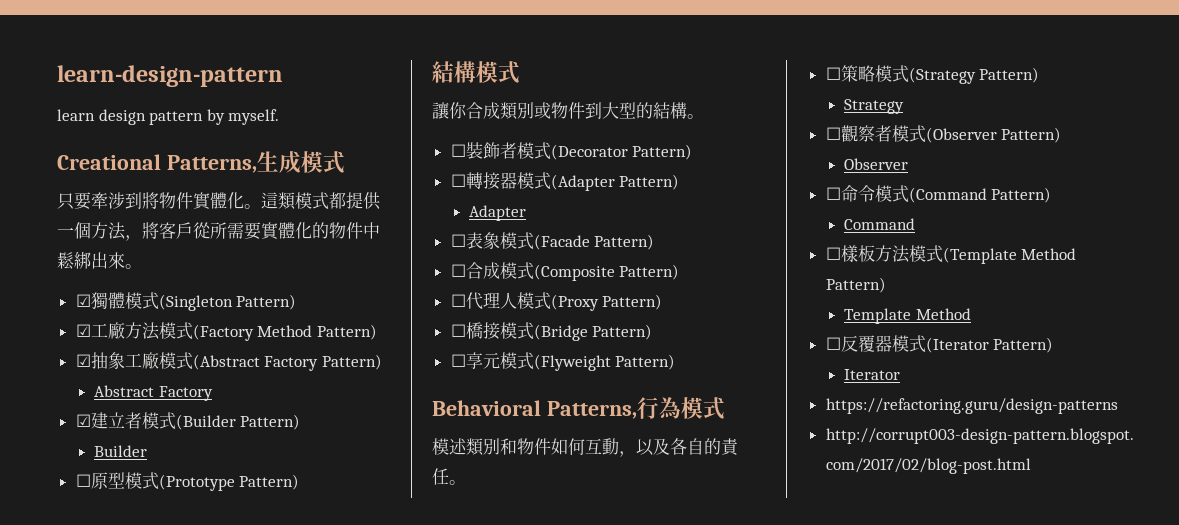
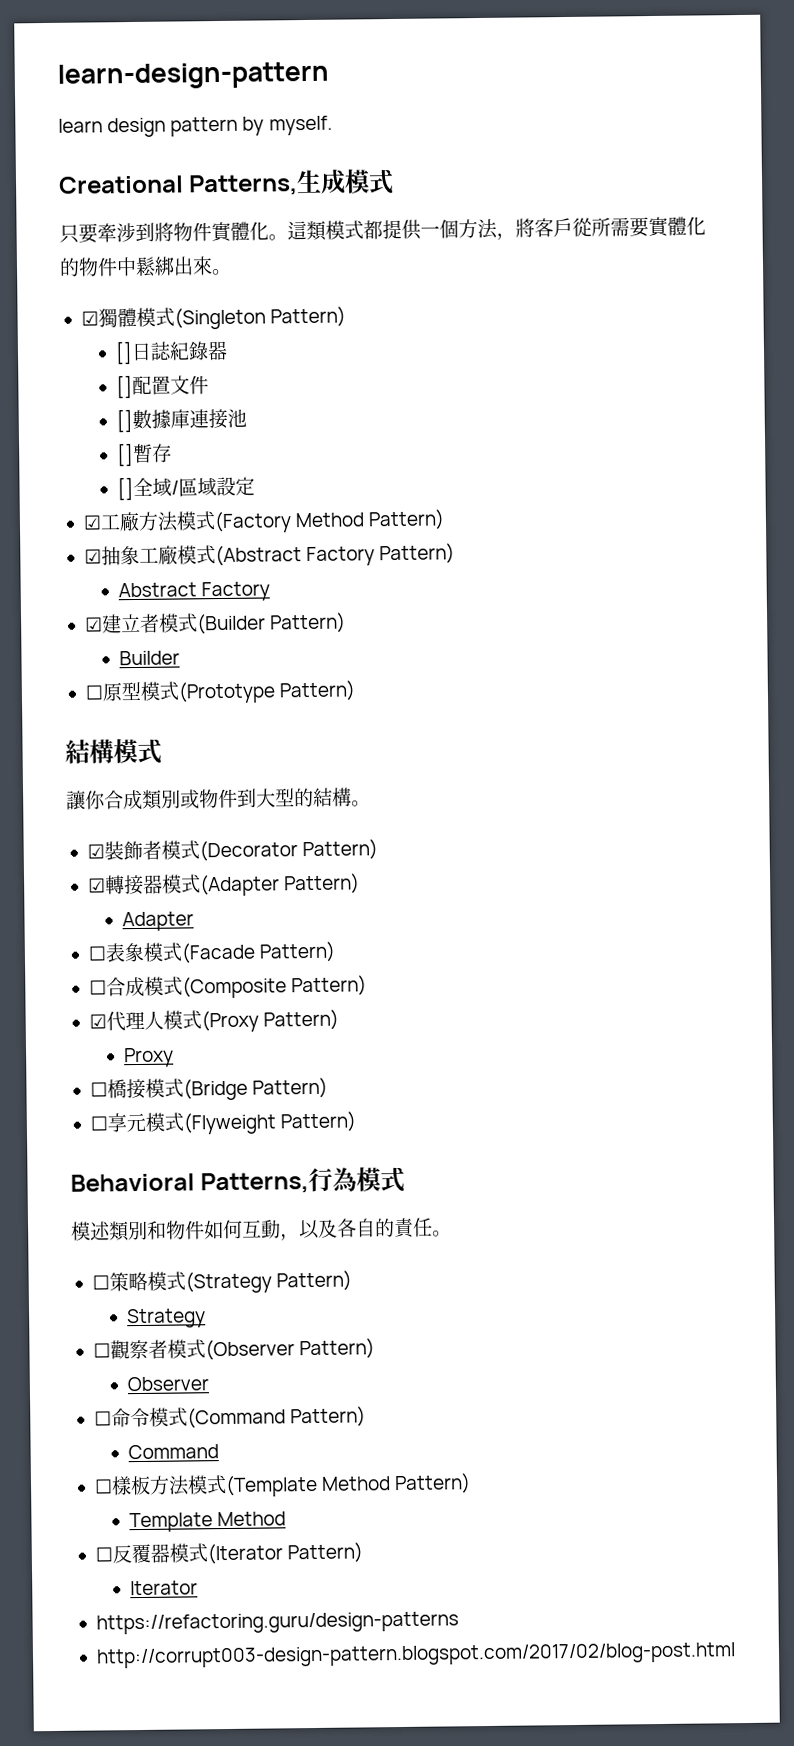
+ []日誌紀錄器
+ []配置文件
+ []數據庫連接池
+ []暫存
+ []全域/區域設定
- ☐裝飾者模式(Decorator Pattern)
+ ☑裝飾者模式(Decorator Pattern)
- ☐轉接器模式(Adapter Pattern)
+ ☑轉接器模式(Adapter Pattern)
- ☐代理人模式(Proxy Pattern)
+ ☑代理人模式(Proxy Pattern)
+ Proxy

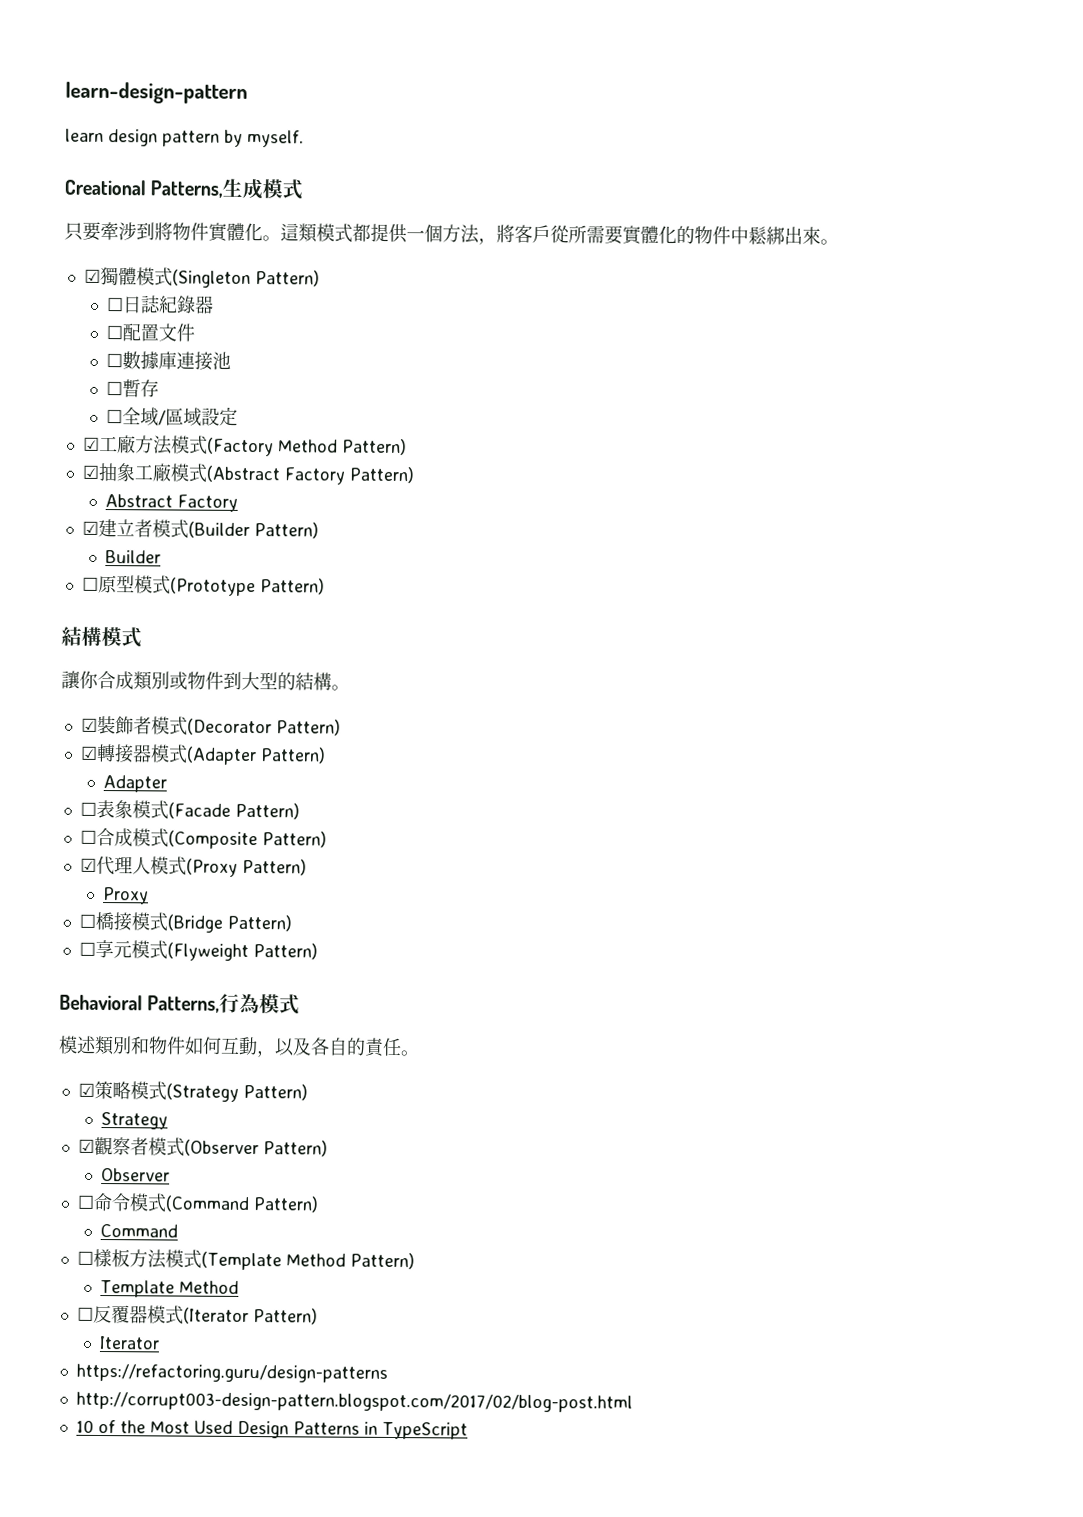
- []日誌紀錄器
+ ☐日誌紀錄器
- []配置文件
+ ☐配置文件
- []數據庫連接池
+ ☐數據庫連接池
- []暫存
+ ☐暫存
- []全域/區域設定
+ ☐全域/區域設定
- ☐策略模式(Strategy Pattern)
+ ☑策略模式(Strategy Pattern)
- ☐觀察者模式(Observer Pattern)
+ ☑觀察者模式(Observer Pattern)
+ 10 of the Most Used Design Patterns in TypeScript

